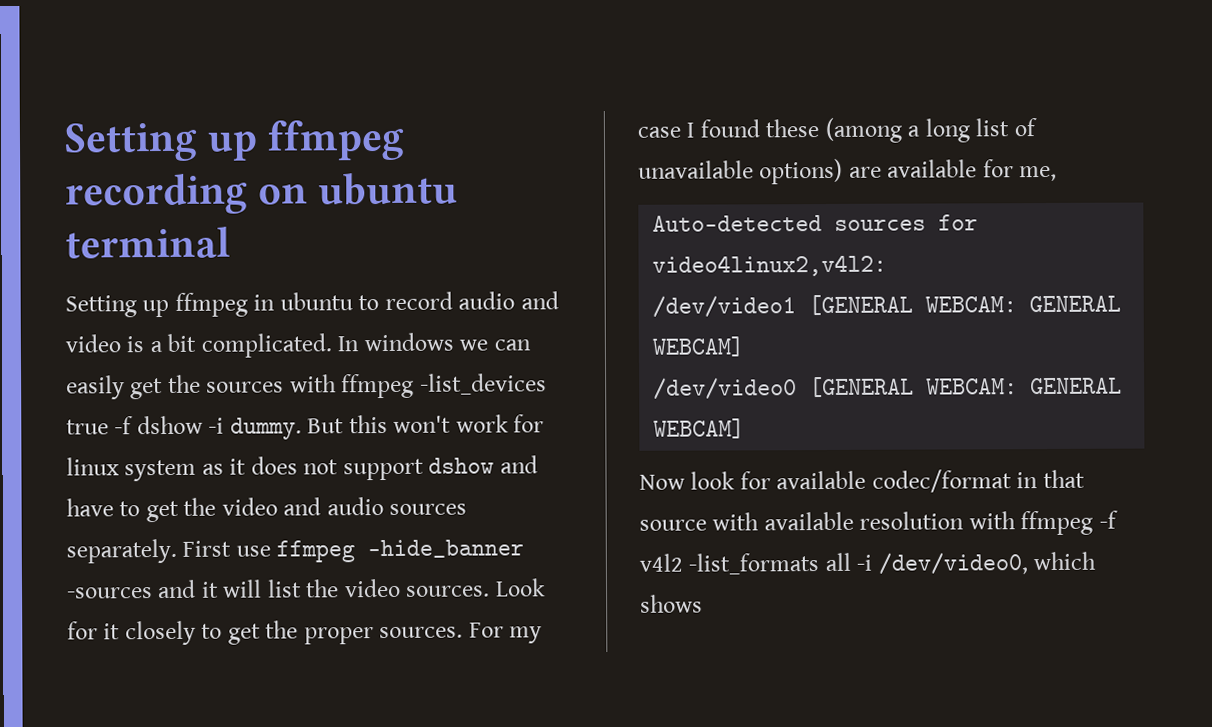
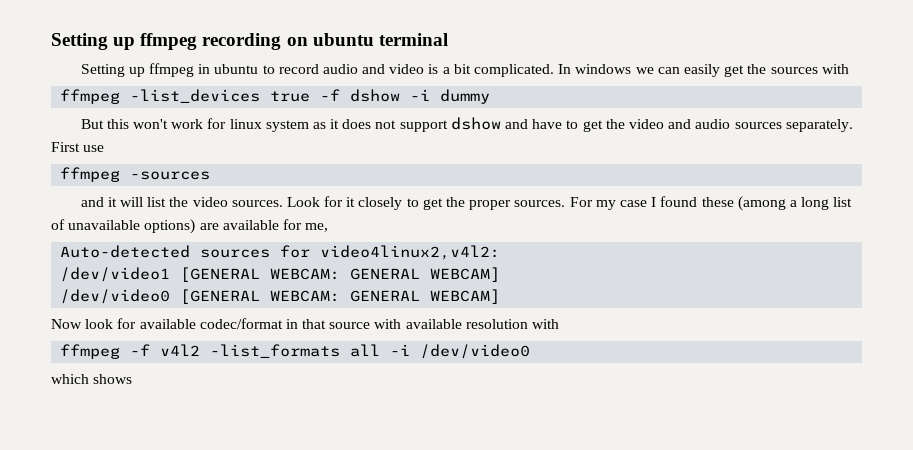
- In windows we can easily get the sources with ffmpeg -list_devices true -f dshow -i dummy. But this won't work for linux system as it does not support dshow and have to get the video and audio sources separately.
+ In windows we can easily get the sources with
+ ffmpeg -list_devices true -f dshow -i dummy
+ But this won't work for linux system as it does not support dshow and have to get the video and audio sources separately.
- First use ffmpeg -hide_banner -sources and it will list the video sources.
+ First use
+ ffmpeg -sources
+ and it will list the video sources.
- Now look for available codec/format in that source with available resolution with ffmpeg -f v4l2 -list_formats all -i /dev/video0, which shows
+ Now look for available codec/format in that source with available resolution with
+ ffmpeg -f v4l2 -list_formats all -i /dev/video0
+ which shows

